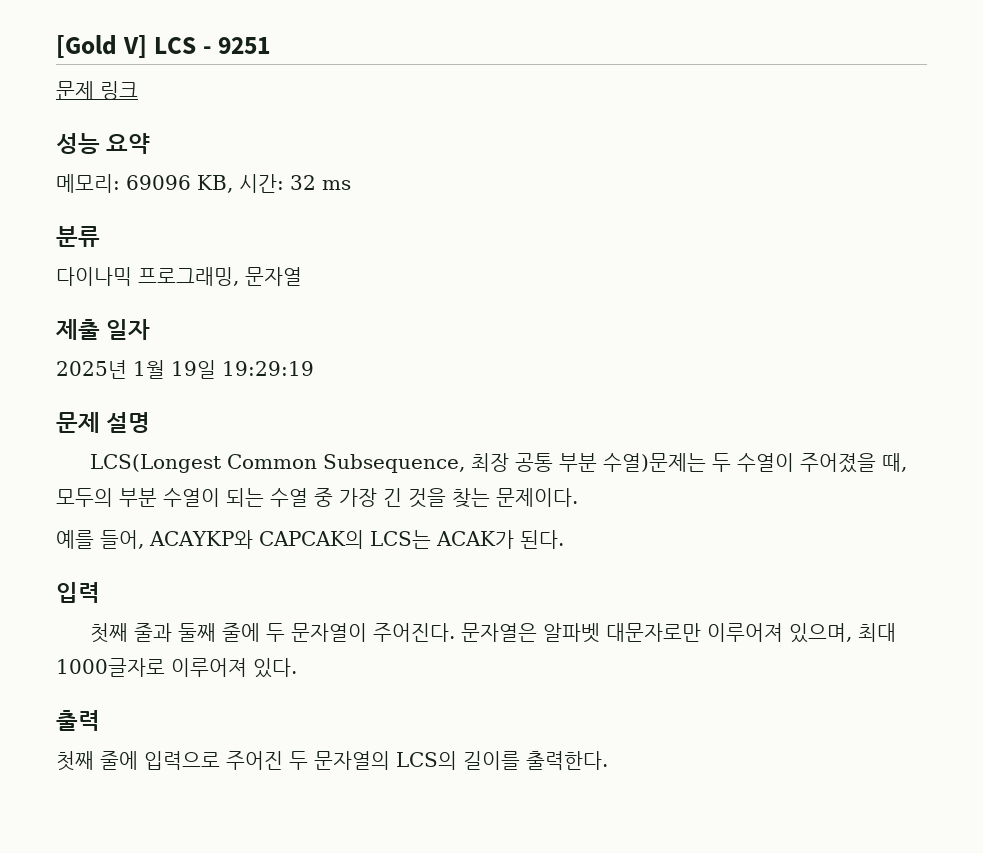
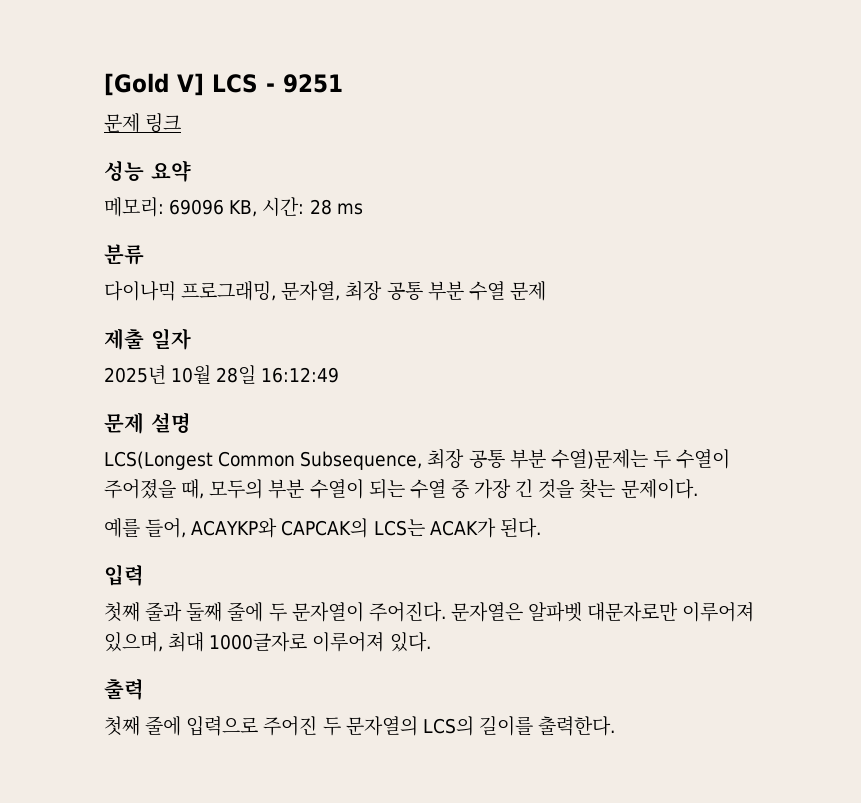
- 메모리: 69096 KB, 시간: 32 ms
+ 메모리: 69096 KB, 시간: 28 ms
- 다이나믹 프로그래밍, 문자열
+ 다이나믹 프로그래밍, 문자열, 최장 공통 부분 수열 문제
- 2025년 1월 19일 19:29:19
+ 2025년 10월 28일 16:12:49

